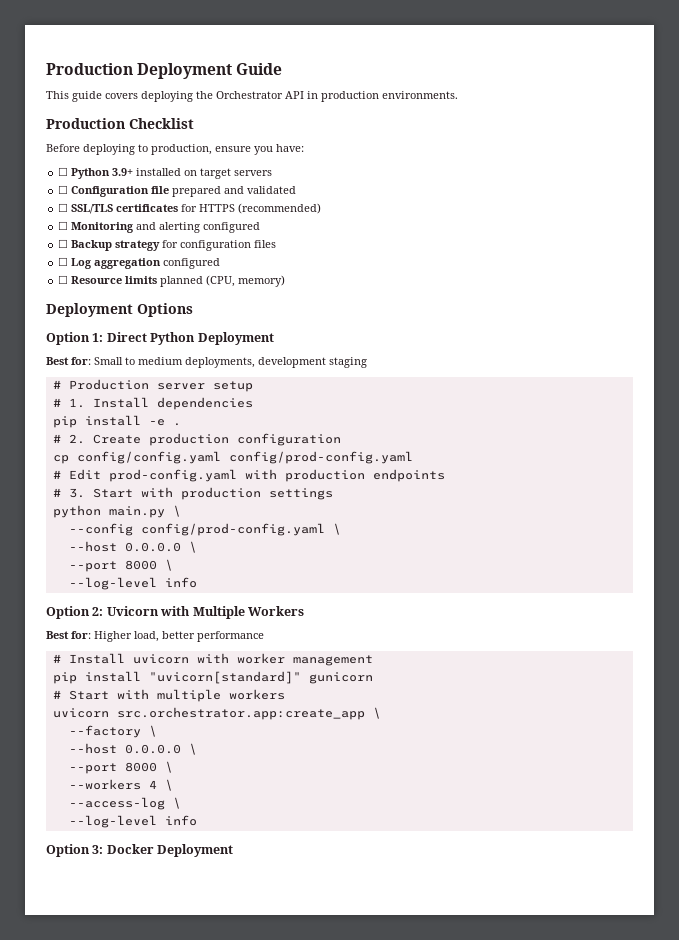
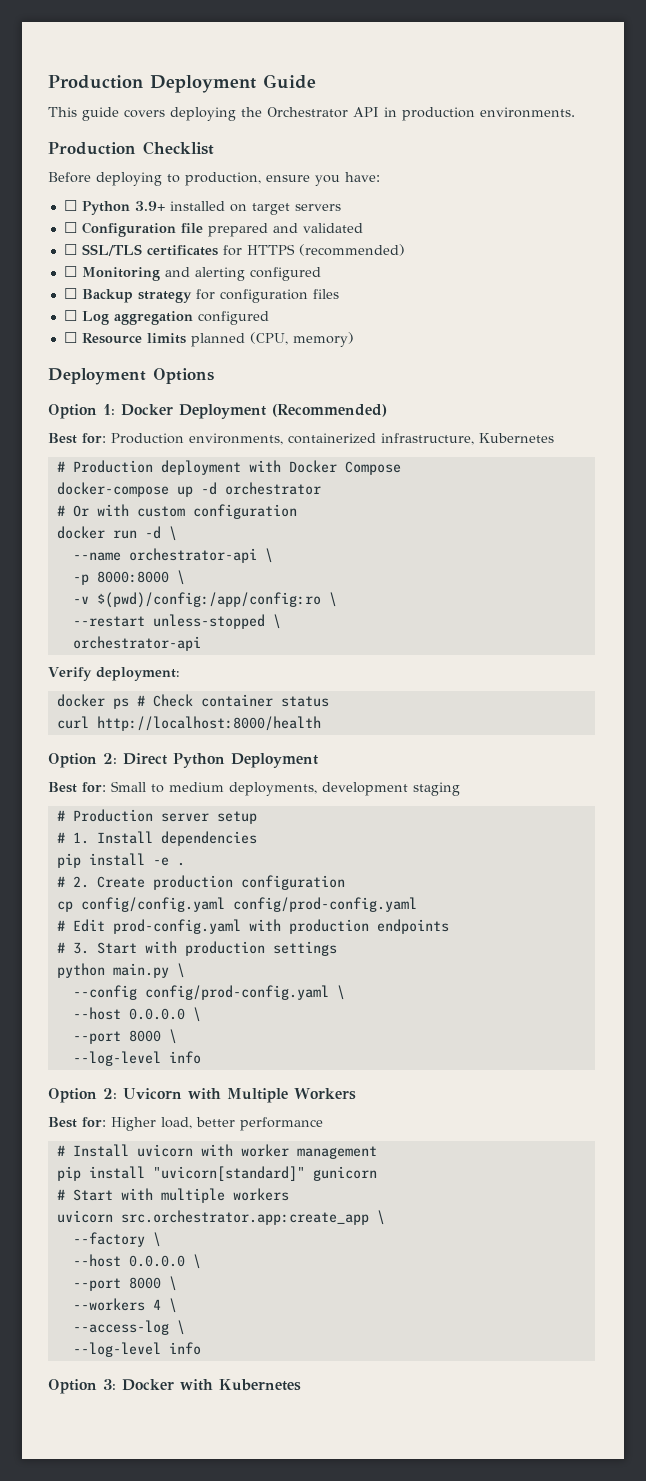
- Option 1: Direct Python Deployment
+ Option 1: Docker Deployment (Recommended)
+ Best for: Production environments, containerized infrastructure, Kubernetes
+ # Production deployment with Docker Compose
+ docker-compose up -d orchestrator
+ # Or with custom configuration
+ docker run -d \
+ --name orchestrator-api \
+ -p 8000:8000 \
+ -v $(pwd)/config:/app/config:ro \
+ --restart unless-stopped \
+ orchestrator-api
+ Verify deployment:
+ docker ps # Check container status
+ curl http://localhost:8000/health
+ Option 2: Direct Python Deployment
- Option 3: Docker Deployment
+ Option 3: Docker with Kubernetes

